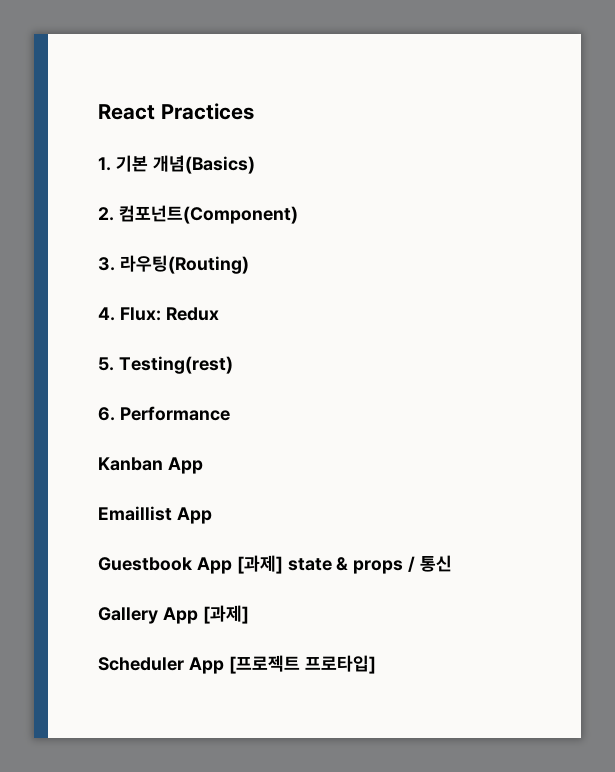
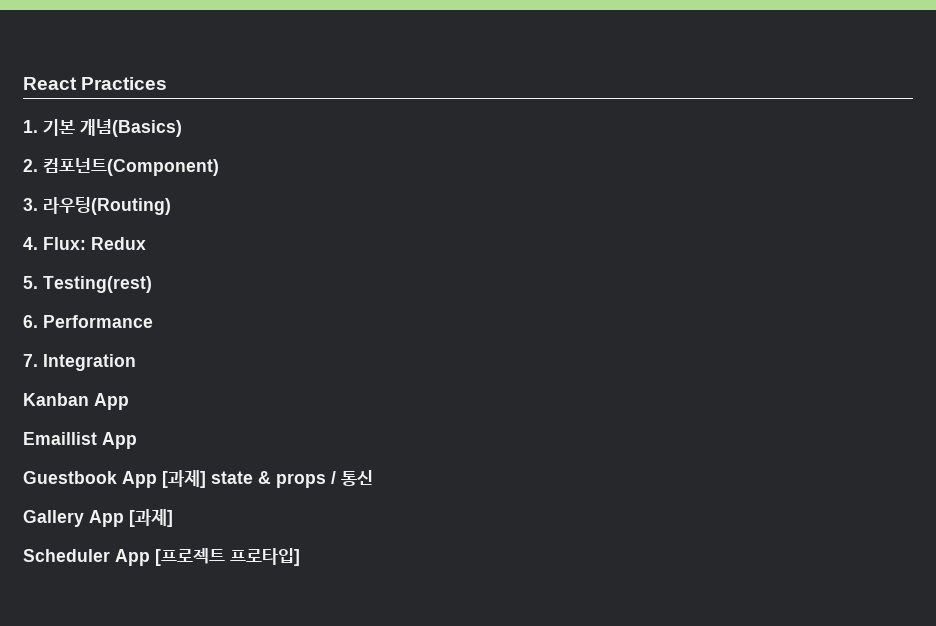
+ 7. Integration

